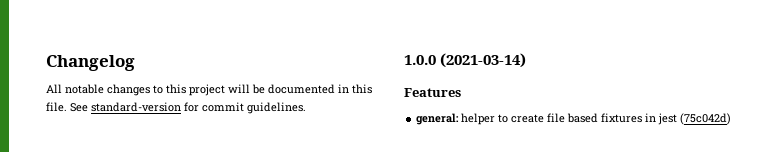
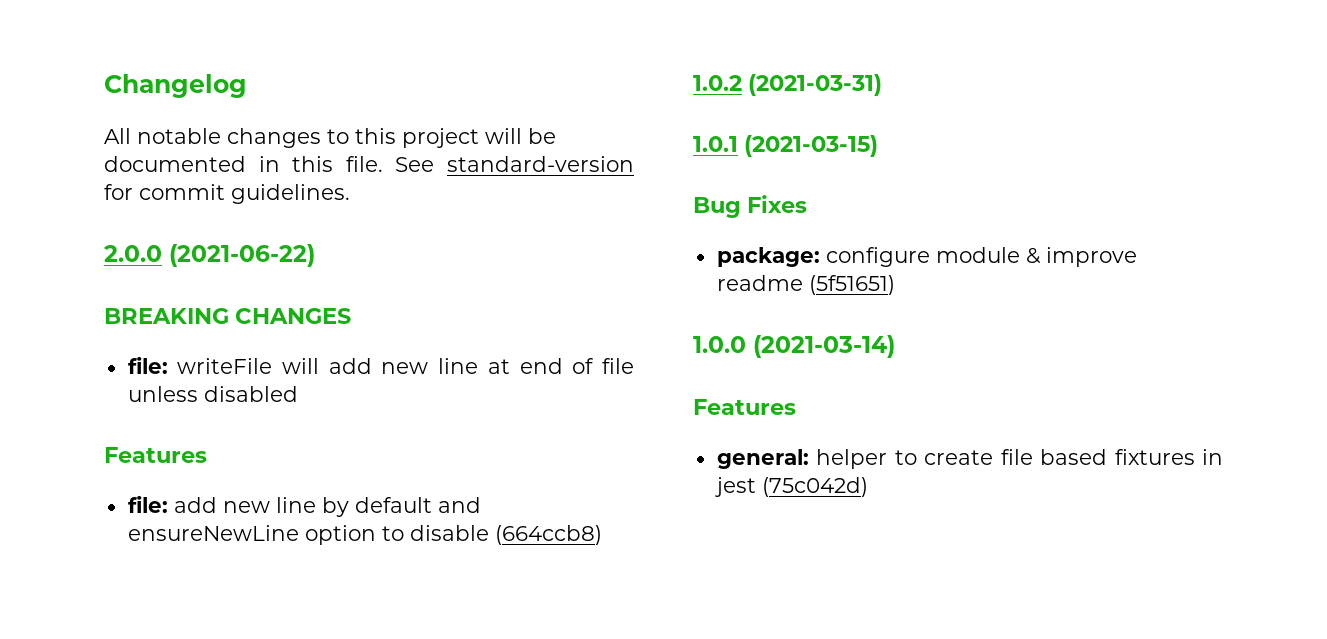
+ 2.0.0 (2021-06-22)
+ BREAKING CHANGES
+ file: writeFile will add new line at end of file unless disabled
+ Features
+ file: add new line by default and ensureNewLine option to disable (664ccb8)
+ 1.0.2 (2021-03-31)
+ 1.0.1 (2021-03-15)
+ Bug Fixes
+ package: configure module & improve readme (5f51651)

